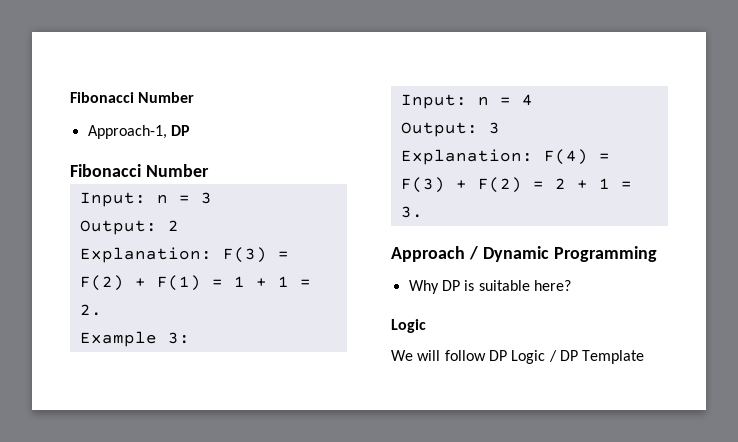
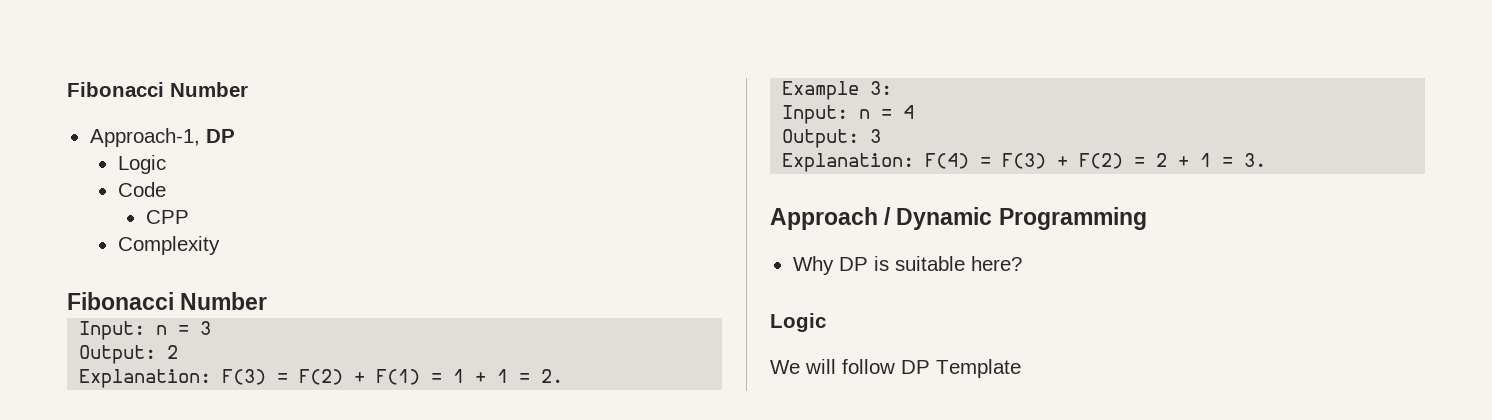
  Approach-1, DP
+ Logic
+ Code
+ CPP
+ Complexity
- We will follow DP Logic / DP Template
+ We will follow DP Template

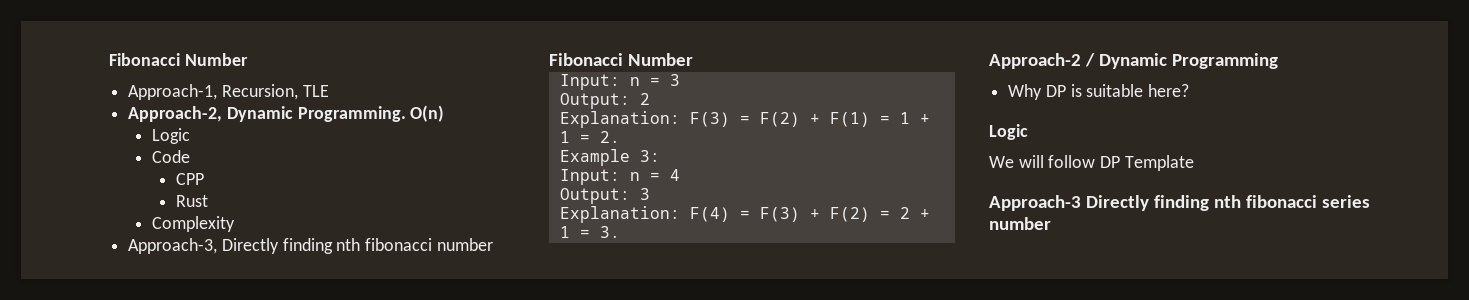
- Approach-1, DP
+ Approach-1, Recursion, TLE
+ Approach-2, Dynamic Programming. O(n)
+ Rust
+ Approach-3, Directly finding nth fibonacci number
- Approach / Dynamic Programming
+ Approach-2 / Dynamic Programming
+ Approach-3 Directly finding nth fibonacci series number

